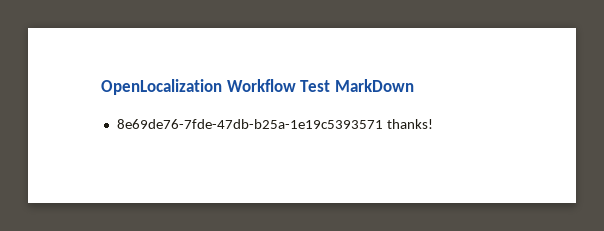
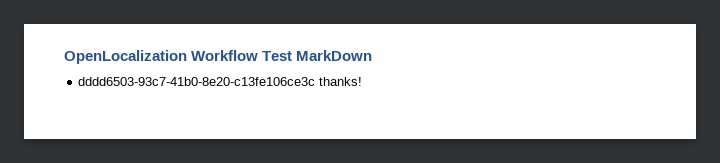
- 8e69de76-7fde-47db-b25a-1e19c5393571 thanks!
+ dddd6503-93c7-41b0-8e20-c13fe106ce3c thanks!

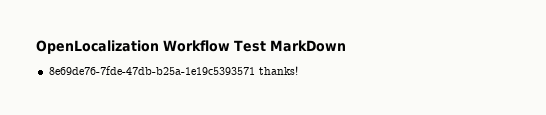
- dddd6503-93c7-41b0-8e20-c13fe106ce3c thanks!
+ 8e69de76-7fde-47db-b25a-1e19c5393571 thanks!

